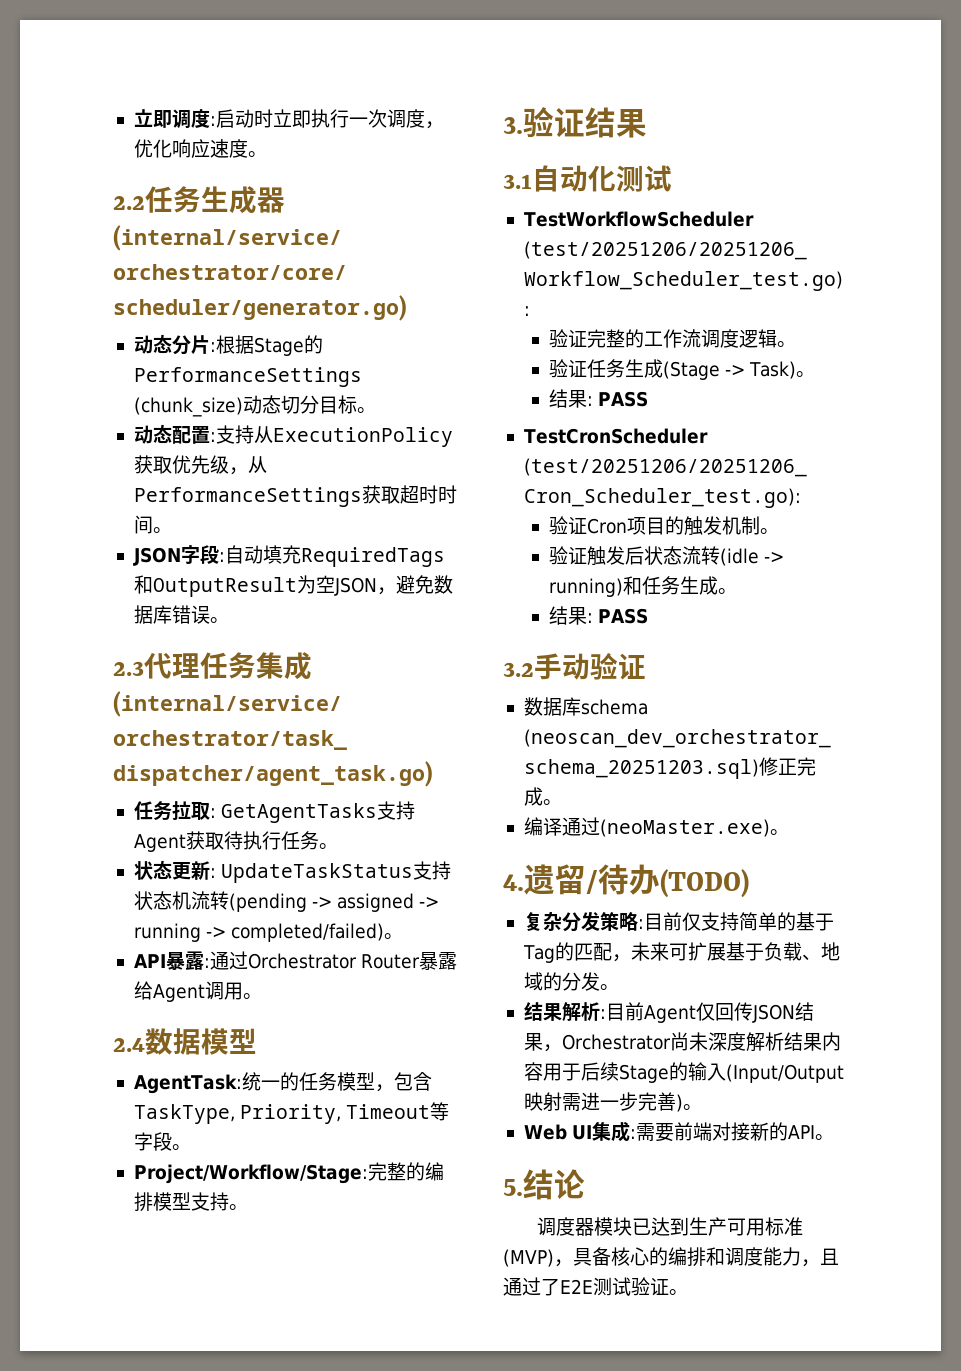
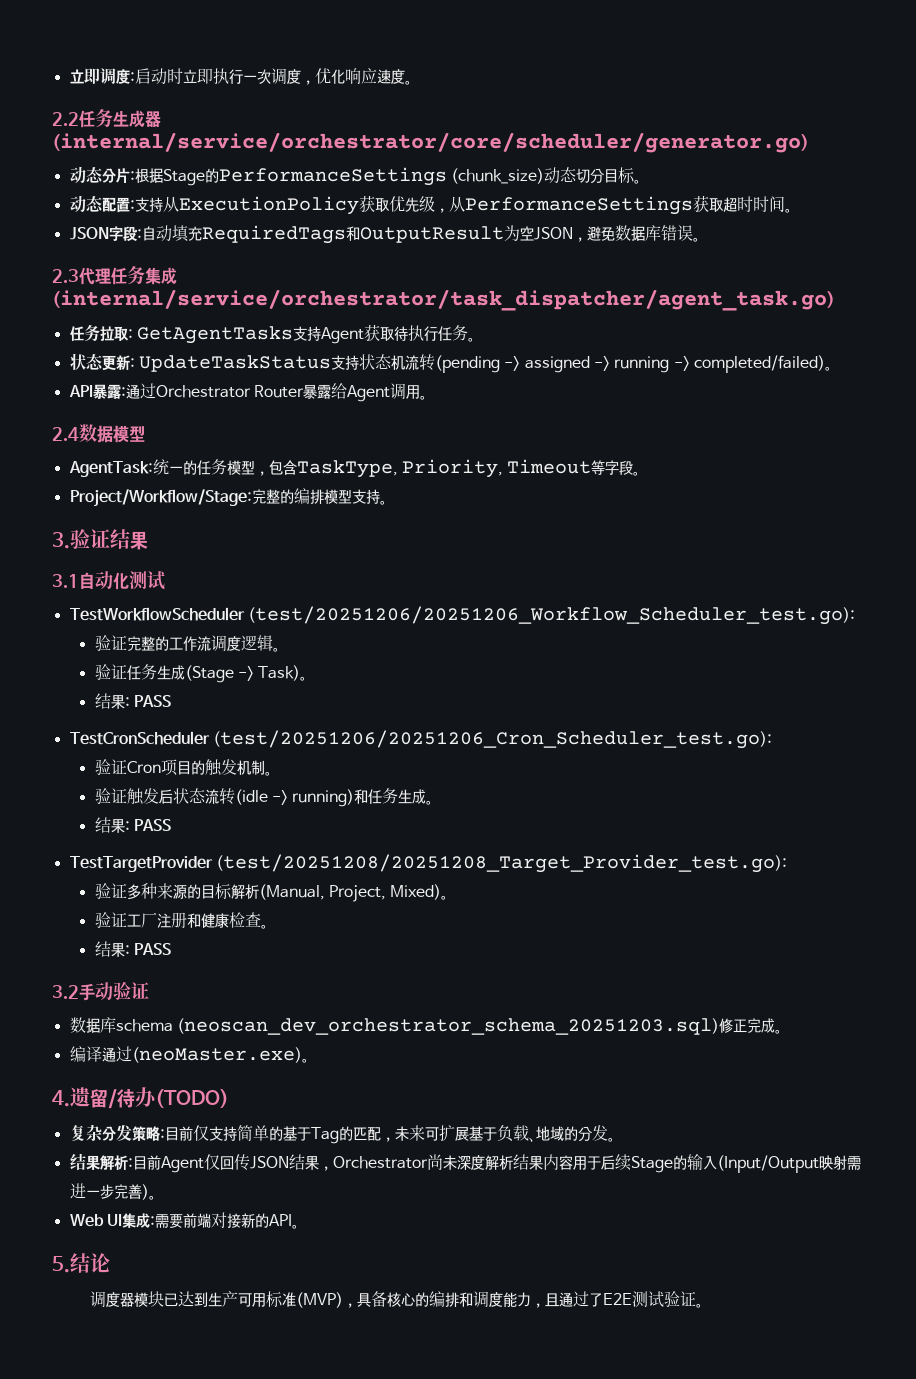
+ TestTargetProvider (test/20251208/20251208_Target_Provider_test.go):
+ 验证多种来源的目标解析(Manual, Project, Mixed)。
+ 验证工厂注册和健康检查。
+ 结果: PASS

